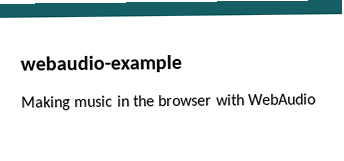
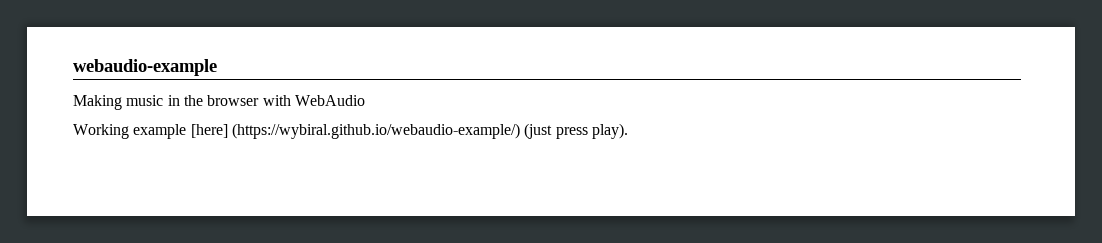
+ Working example [here] (https://wybiral.github.io/webaudio-example/) (just press play).

